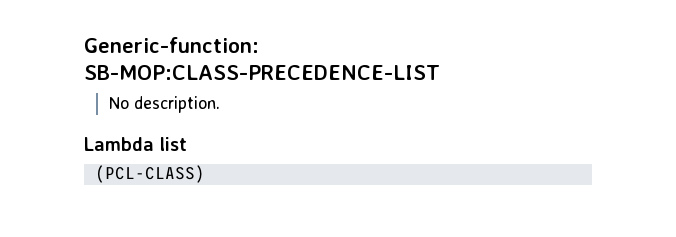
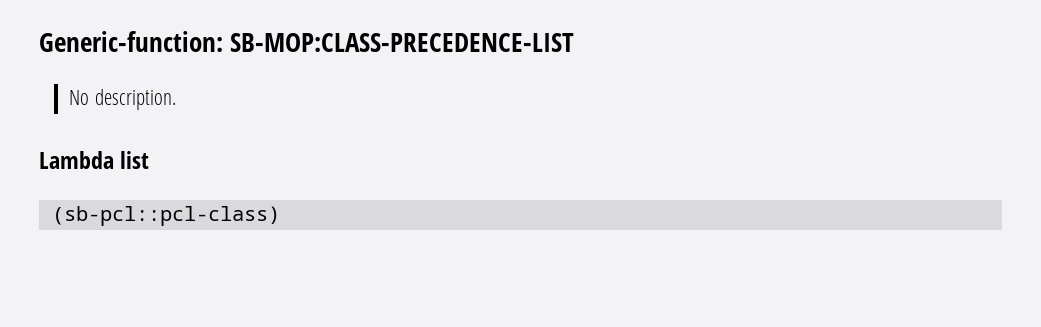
- (PCL-CLASS)
+ (sb-pcl::pcl-class)

